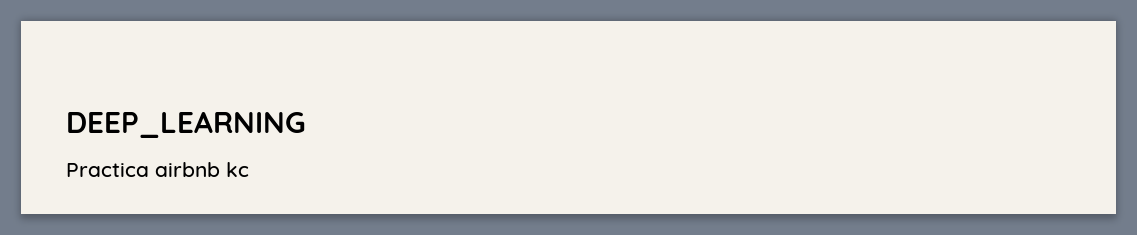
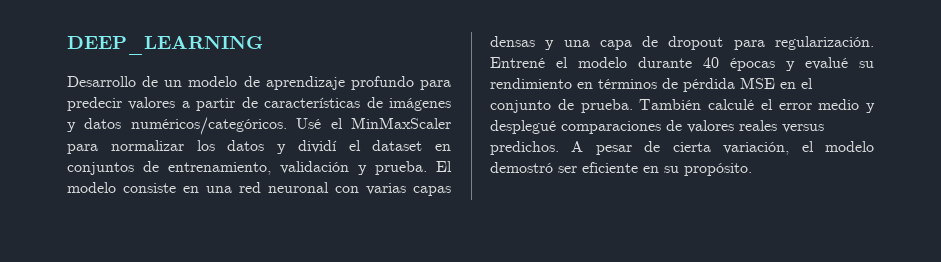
- Practica airbnb kc
+ Desarrollo de un modelo de aprendizaje profundo para predecir valores a partir de características de imágenes y datos numéricos/categóricos. Usé el MinMaxScaler para normalizar los datos y dividí el dataset en conjuntos de entrenamiento, validación y prueba. El modelo consiste en una red neuronal con varias capas densas y una capa de dropout para regularización. Entrené el modelo durante 40 épocas y evalué su rendimiento en términos de pérdida MSE en el conjunto de prueba. También calculé el error medio y desplegué comparaciones de valores reales versus predichos. A pesar de cierta variación, el modelo demostró ser eficiente en su propósito.

